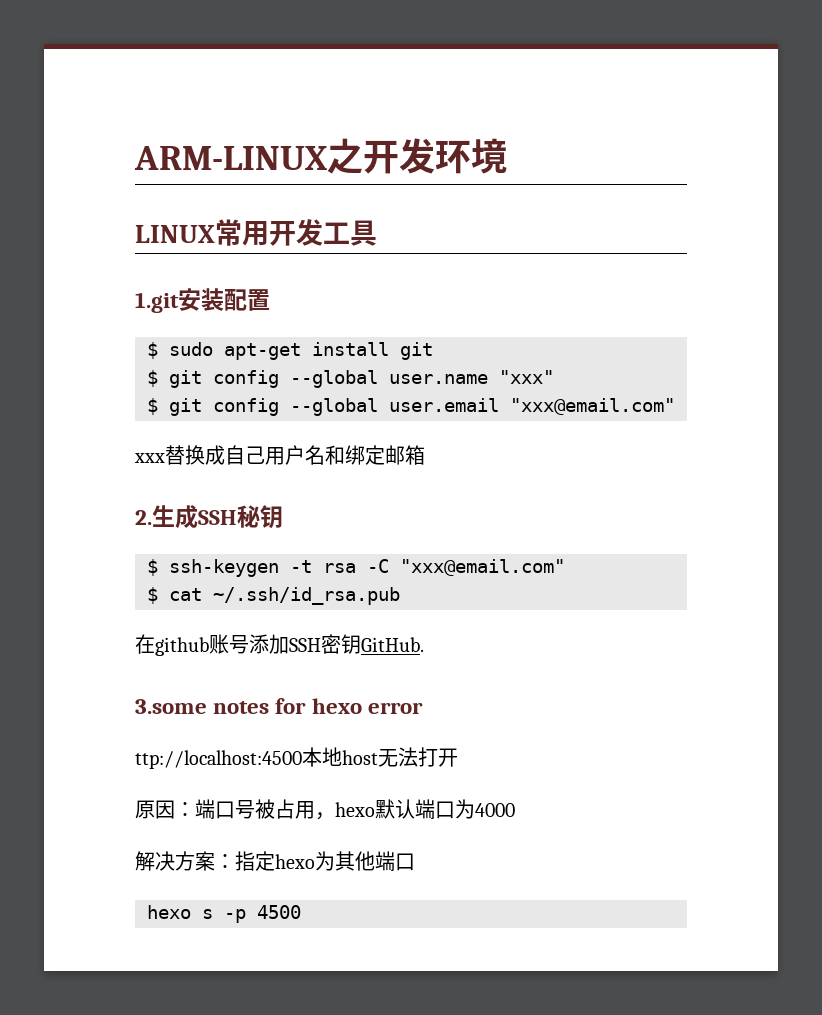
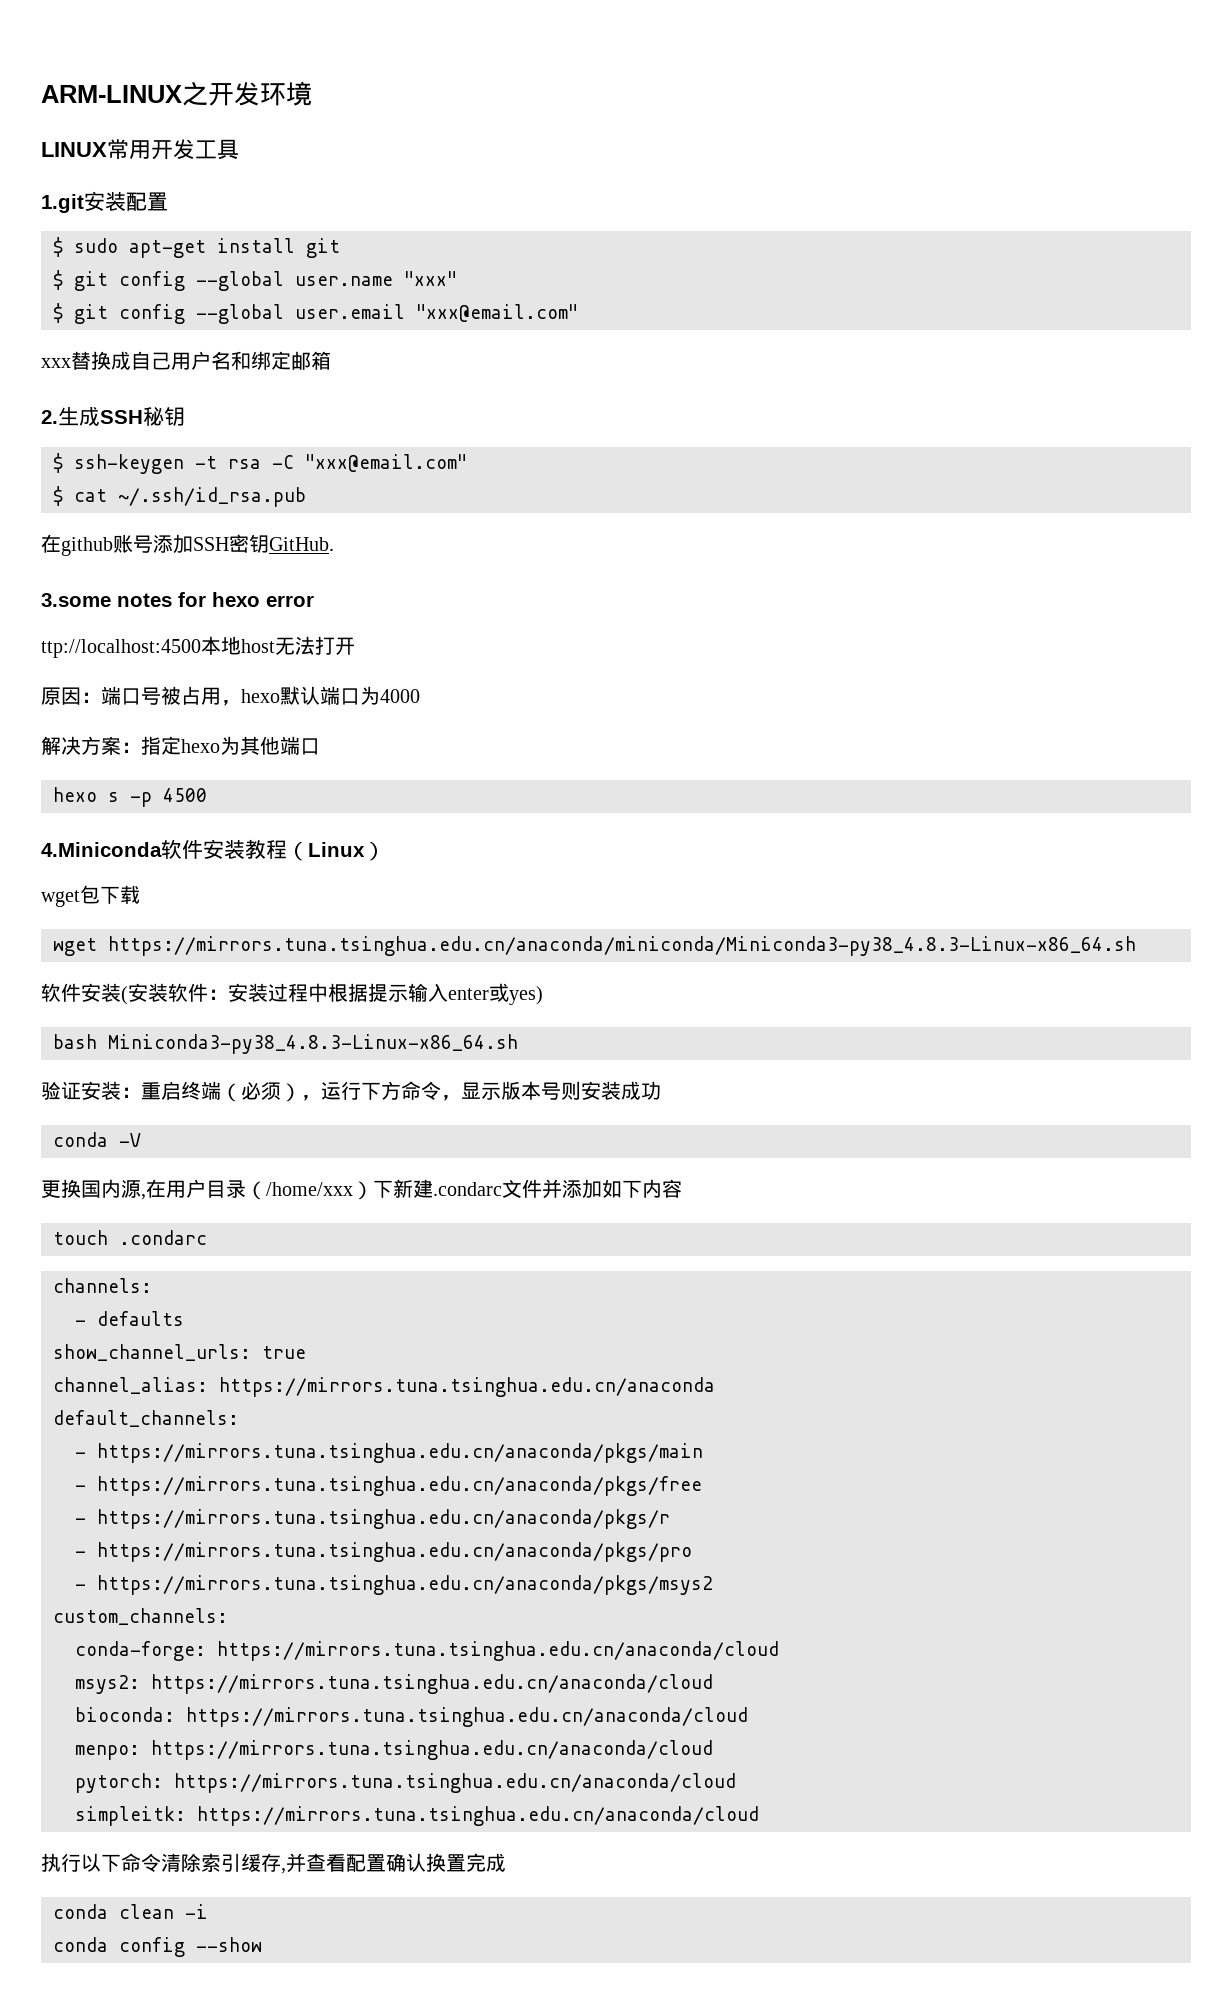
+ 4.Miniconda软件安装教程（Linux）
+ wget包下载
+ wget https://mirrors.tuna.tsinghua.edu.cn/anaconda/miniconda/Miniconda3-py38_4.8.3-Linux-x86_64.sh
+ 软件安装(安装软件：安装过程中根据提示输入enter或yes)
+ bash Miniconda3-py38_4.8.3-Linux-x86_64.sh
+ 验证安装：重启终端（必须），运行下方命令，显示版本号则安装成功
+ conda -V
+ 更换国内源,在用户目录（/home/xxx）下新建.condarc文件并添加如下内容
+ touch .condarc
+ channels:
+ - defaults
+ show_channel_urls: true
+ channel_alias: https://mirrors.tuna.tsinghua.edu.cn/anaconda
+ default_channels:
+ - https://mirrors.tuna.tsinghua.edu.cn/anaconda/pkgs/main
+ - https://mirrors.tuna.tsinghua.edu.cn/anaconda/pkgs/free
+ - https://mirrors.tuna.tsinghua.edu.cn/anaconda/pkgs/r
+ - https://mirrors.tuna.tsinghua.edu.cn/anaconda/pkgs/pro
+ - https://mirrors.tuna.tsinghua.edu.cn/anaconda/pkgs/msys2
+ custom_channels:
+ conda-forge: https://mirrors.tuna.tsinghua.edu.cn/anaconda/cloud
+ msys2: https://mirrors.tuna.tsinghua.edu.cn/anaconda/cloud
+ bioconda: https://mirrors.tuna.tsinghua.edu.cn/anaconda/cloud
+ menpo: https://mirrors.tuna.tsinghua.edu.cn/anaconda/cloud
+ pytorch: https://mirrors.tuna.tsinghua.edu.cn/anaconda/cloud
+ simpleitk: https://mirrors.tuna.tsinghua.edu.cn/anaconda/cloud
+ 执行以下命令清除索引缓存,并查看配置确认换置完成
+ conda clean -i
+ conda config --show

